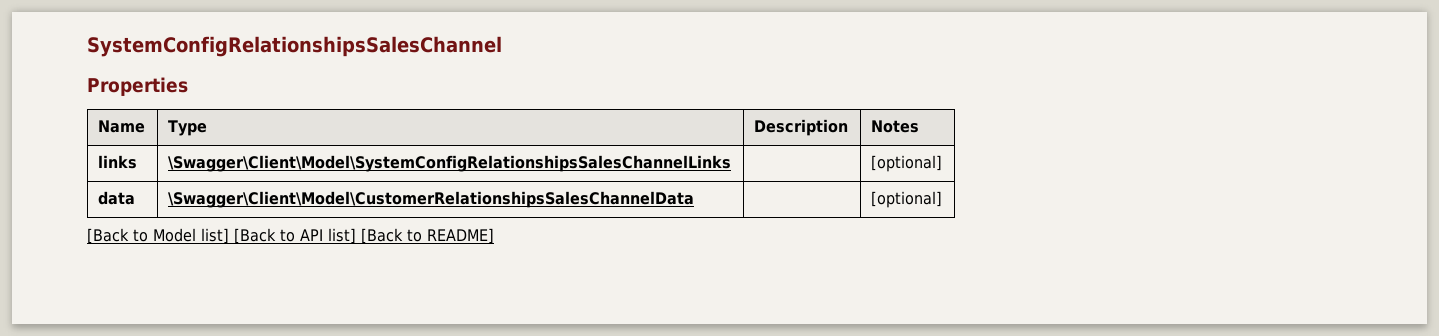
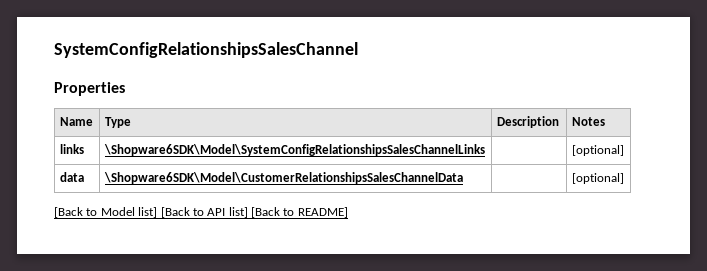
- links | \Swagger\Client\Model\SystemConfigRelationshipsSalesChannelLinks | | [optional]
+ links | \Shopware6SDK\Model\SystemConfigRelationshipsSalesChannelLinks | | [optional]
- data | \Swagger\Client\Model\CustomerRelationshipsSalesChannelData | | [optional]
+ data | \Shopware6SDK\Model\CustomerRelationshipsSalesChannelData | | [optional]

